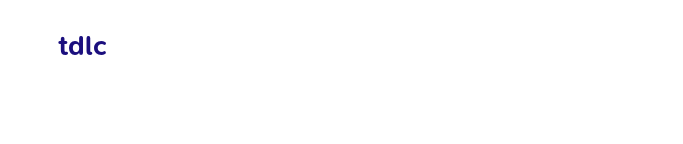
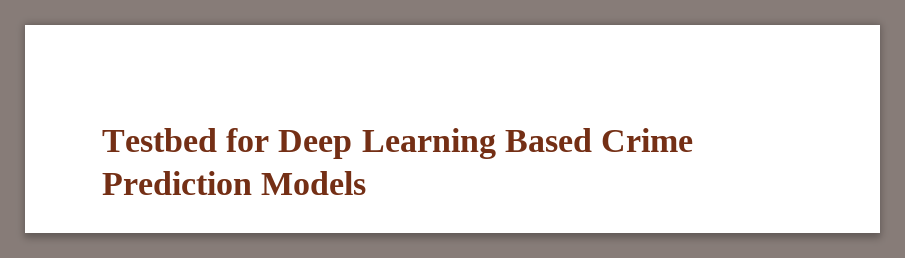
- tdlc
+ Testbed for Deep Learning Based Crime Prediction Models

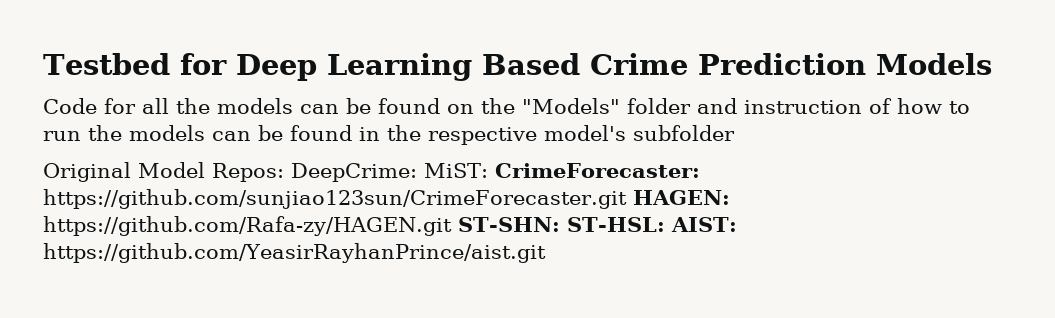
+ Code for all the models can be found on the "Models" folder and instruction of how to run the models can be found in the respective model's subfolder
+ Original Model Repos: DeepCrime: MiST: CrimeForecaster: https://github.com/sunjiao123sun/CrimeForecaster.git HAGEN: https://github.com/Rafa-zy/HAGEN.git ST-SHN: ST-HSL: AIST: https://github.com/YeasirRayhanPrince/aist.git

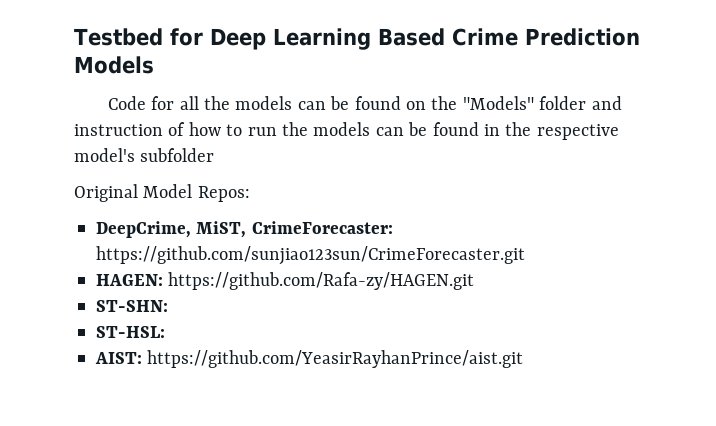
- Original Model Repos: DeepCrime: MiST: CrimeForecaster: https://github.com/sunjiao123sun/CrimeForecaster.git HAGEN: https://github.com/Rafa-zy/HAGEN.git ST-SHN: ST-HSL: AIST: https://github.com/YeasirRayhanPrince/aist.git
+ Original Model Repos:
+ DeepCrime, MiST, CrimeForecaster: https://github.com/sunjiao123sun/CrimeForecaster.git
+ HAGEN: https://github.com/Rafa-zy/HAGEN.git
+ ST-SHN:
+ ST-HSL:
+ AIST: https://github.com/YeasirRayhanPrince/aist.git

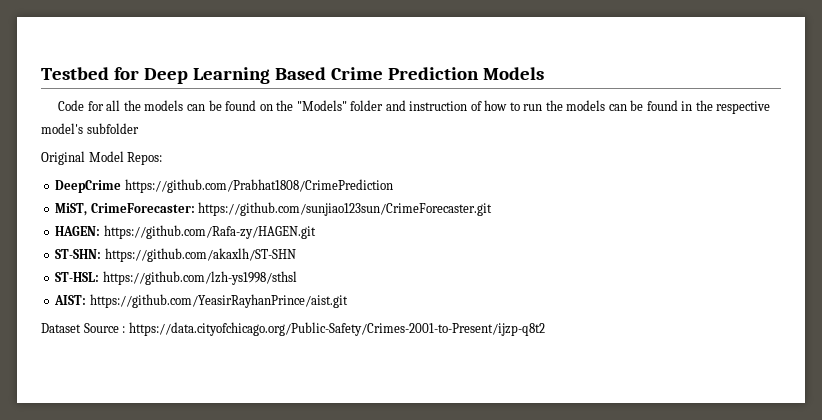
- DeepCrime, MiST, CrimeForecaster: https://github.com/sunjiao123sun/CrimeForecaster.git
+ DeepCrime https://github.com/Prabhat1808/CrimePrediction
+ MiST, CrimeForecaster: https://github.com/sunjiao123sun/CrimeForecaster.git
- ST-SHN:
+ ST-SHN: https://github.com/akaxlh/ST-SHN
- ST-HSL:
+ ST-HSL: https://github.com/lzh-ys1998/sthsl
+ Dataset Source : https://data.cityofchicago.org/Public-Safety/Crimes-2001-to-Present/ijzp-q8t2

